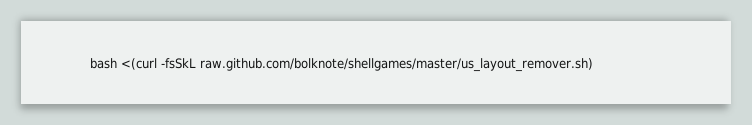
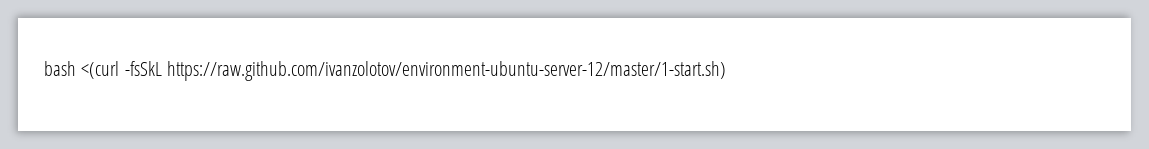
- bash <(curl -fsSkL raw.github.com/bolknote/shellgames/master/us_layout_remover.sh)
+ bash <(curl -fsSkL https://raw.github.com/ivanzolotov/environment-ubuntu-server-12/master/1-start.sh)

